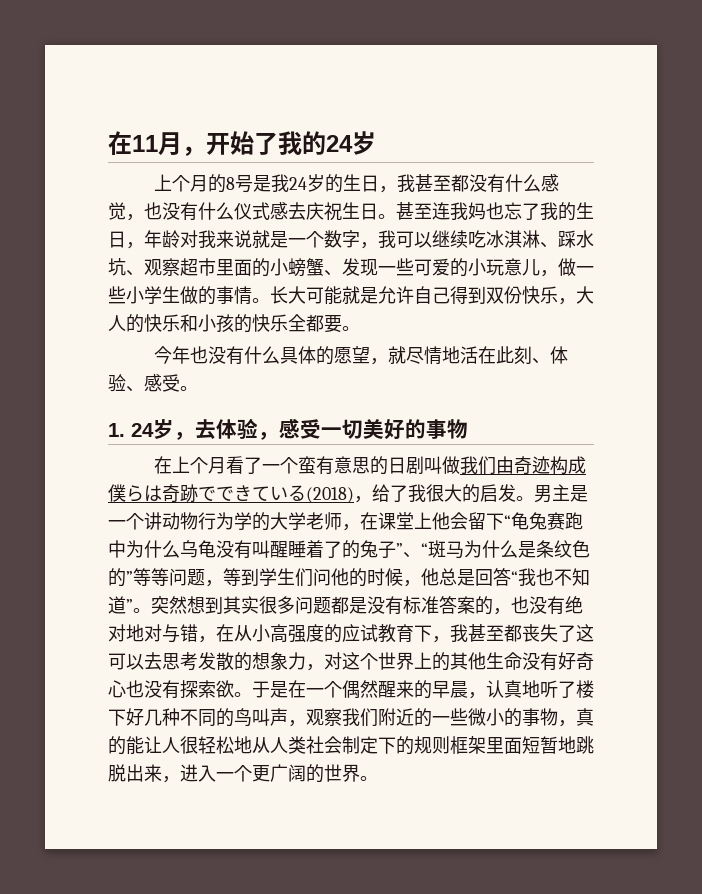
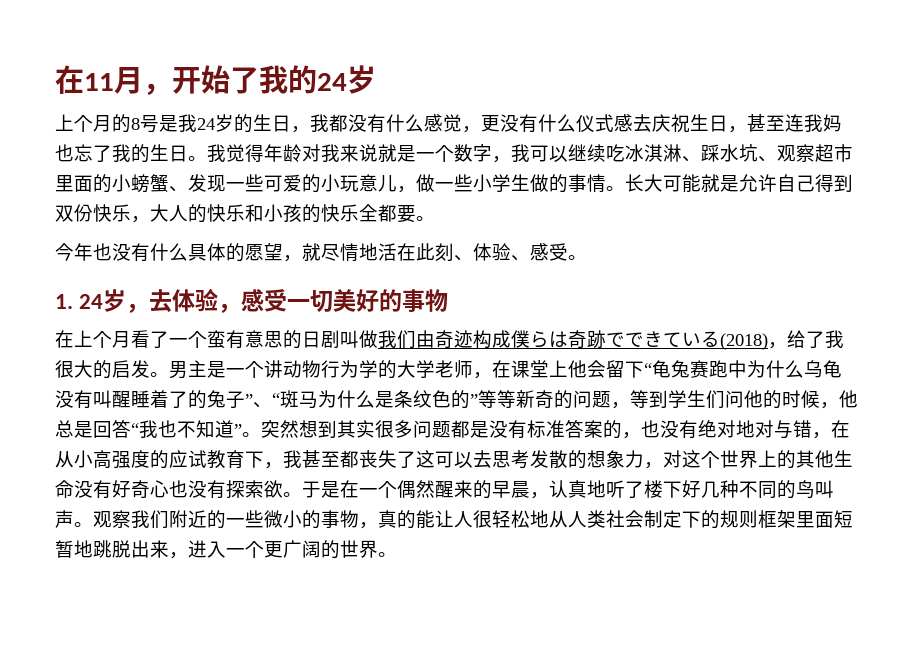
- 上个月的8号是我24岁的生日，我甚至都没有什么感觉，也没有什么仪式感去庆祝生日。甚至连我妈也忘了我的生日，年龄对我来说就是一个数字，我可以继续吃冰淇淋、踩水坑、观察超市里面的小螃蟹、发现一些可爱的小玩意儿，做一些小学生做的事情。
+ 上个月的8号是我24岁的生日，我都没有什么感觉，更没有什么仪式感去庆祝生日，甚至连我妈也忘了我的生日。我觉得年龄对我来说就是一个数字，我可以继续吃冰淇淋、踩水坑、观察超市里面的小螃蟹、发现一些可爱的小玩意儿，做一些小学生做的事情。
- 男主是一个讲动物行为学的大学老师，在课堂上他会留下“龟兔赛跑中为什么乌龟没有叫醒睡着了的兔子”、“斑马为什么是条纹色的”等等问题，等到学生们问他的时候，他总是回答“我也不知道”。
+ 男主是一个讲动物行为学的大学老师，在课堂上他会留下“龟兔赛跑中为什么乌龟没有叫醒睡着了的兔子”、“斑马为什么是条纹色的”等等新奇的问题，等到学生们问他的时候，他总是回答“我也不知道”。
- 于是在一个偶然醒来的早晨，认真地听了楼下好几种不同的鸟叫声，观察我们附近的一些微小的事物，真的能让人很轻松地从人类社会制定下的规则框架里面短暂地跳脱出来，进入一个更广阔的世界。
+ 于是在一个偶然醒来的早晨，认真地听了楼下好几种不同的鸟叫声。观察我们附近的一些微小的事物，真的能让人很轻松地从人类社会制定下的规则框架里面短暂地跳脱出来，进入一个更广阔的世界。

